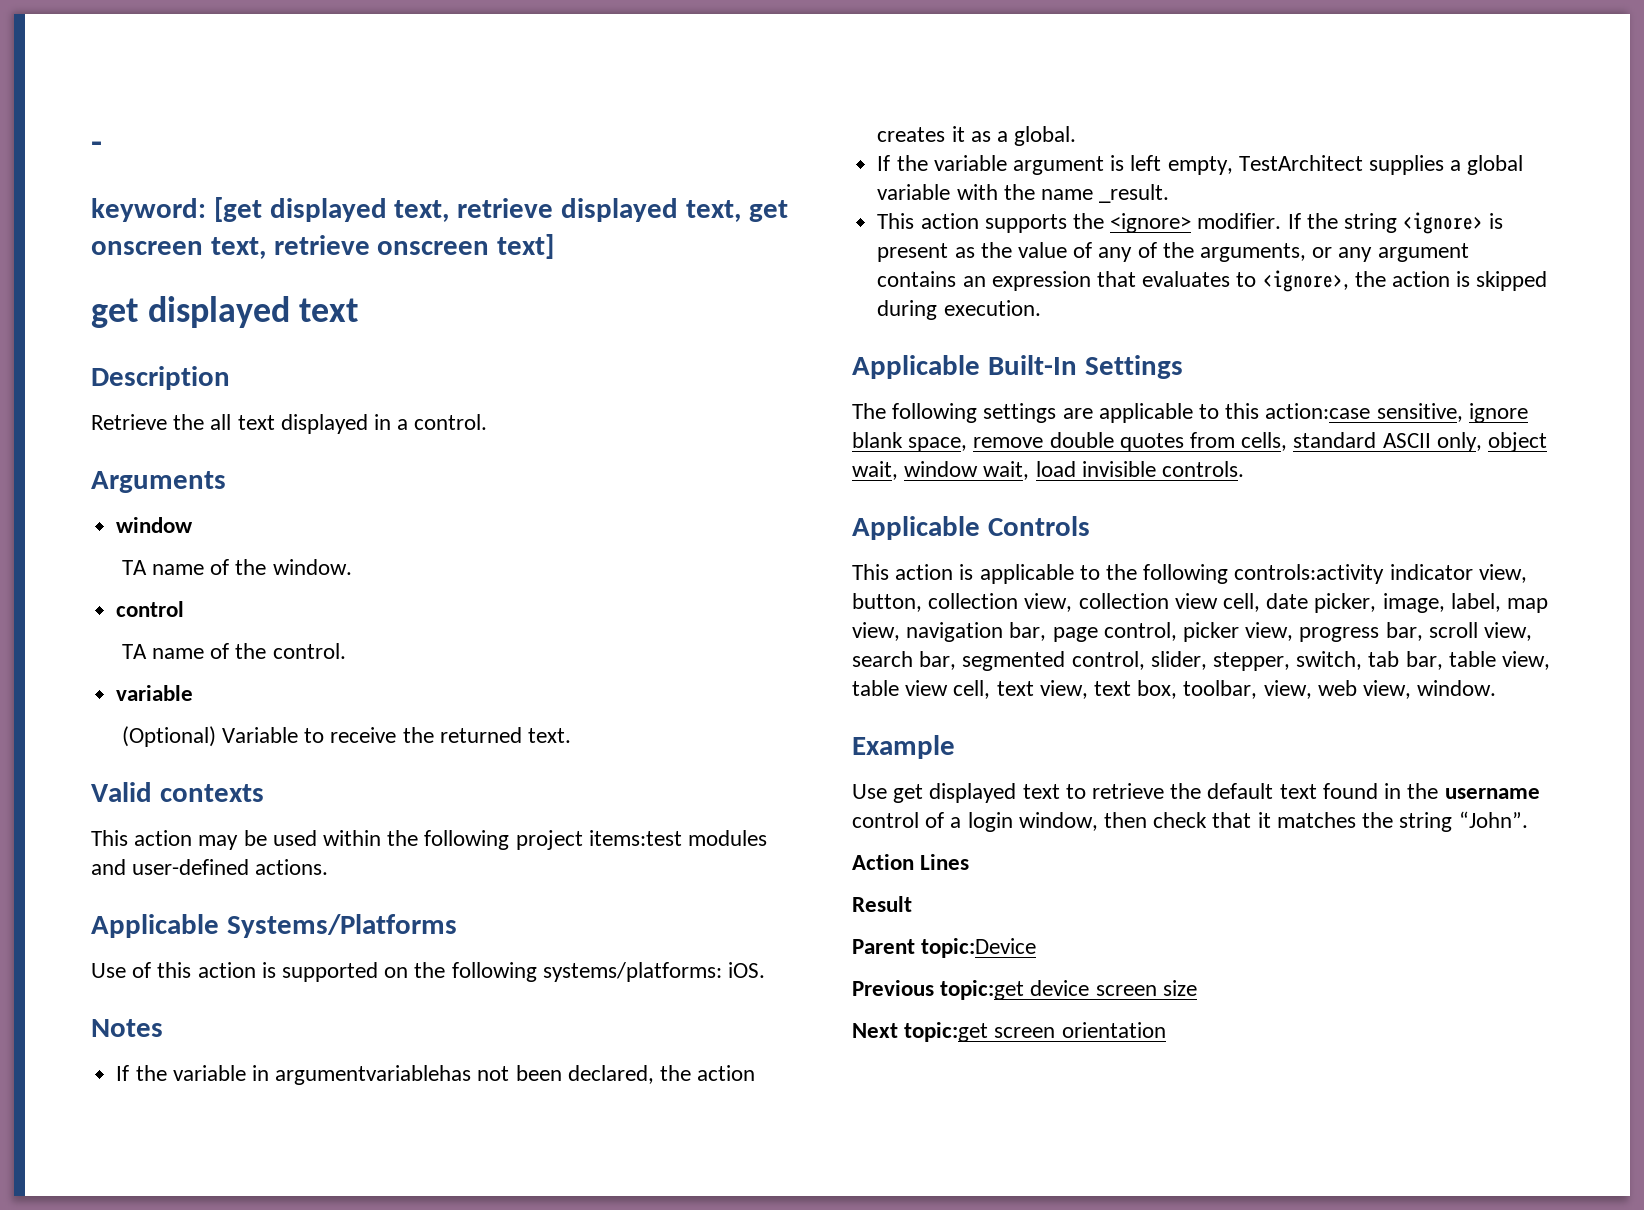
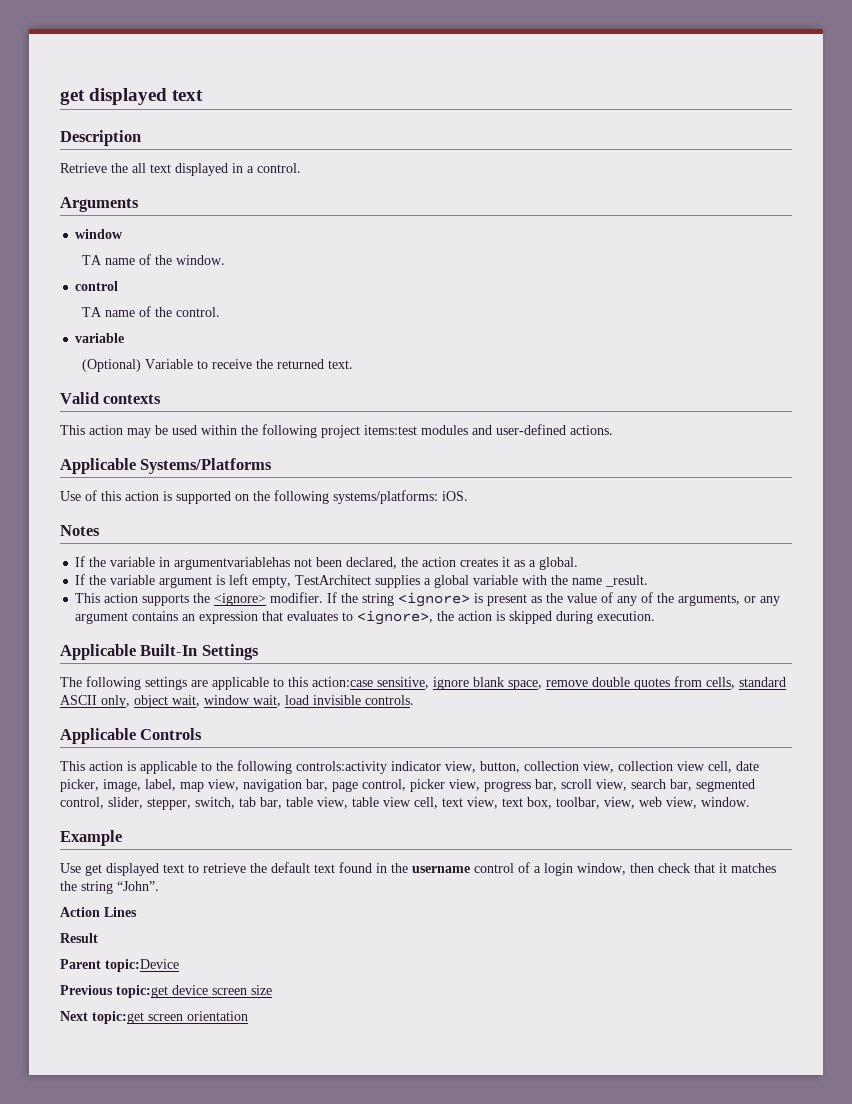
- -
- keyword: [get displayed text, retrieve displayed text, get onscreen text, retrieve onscreen text]

